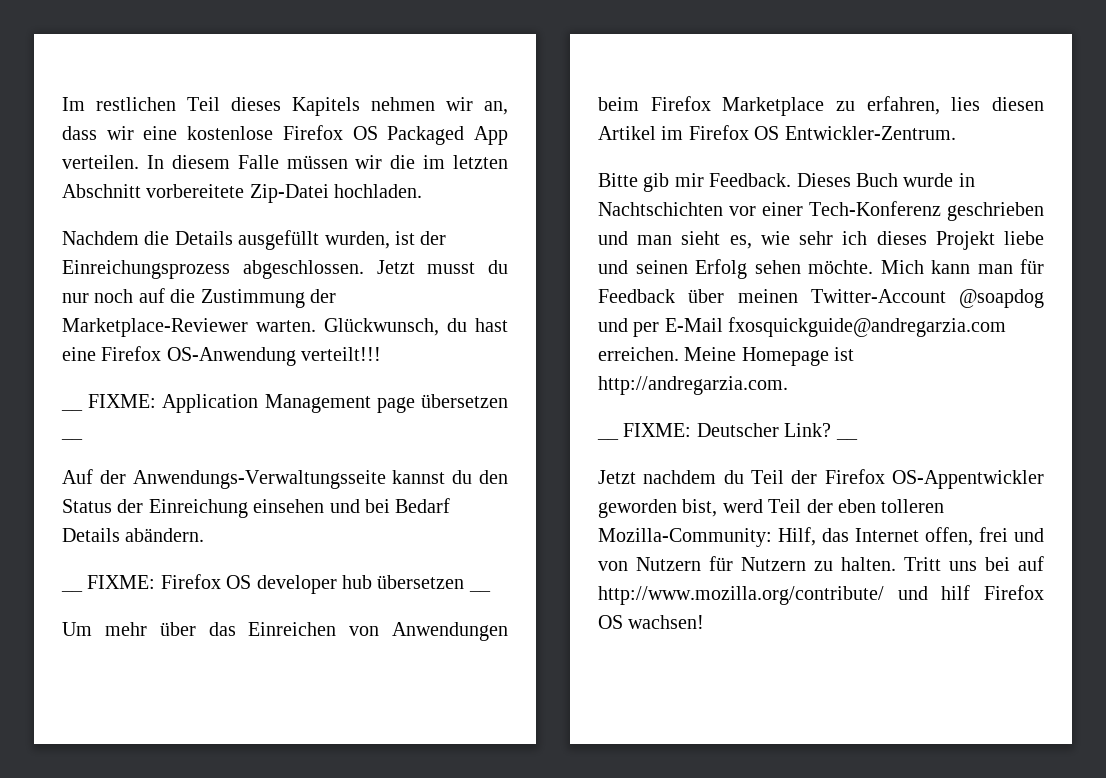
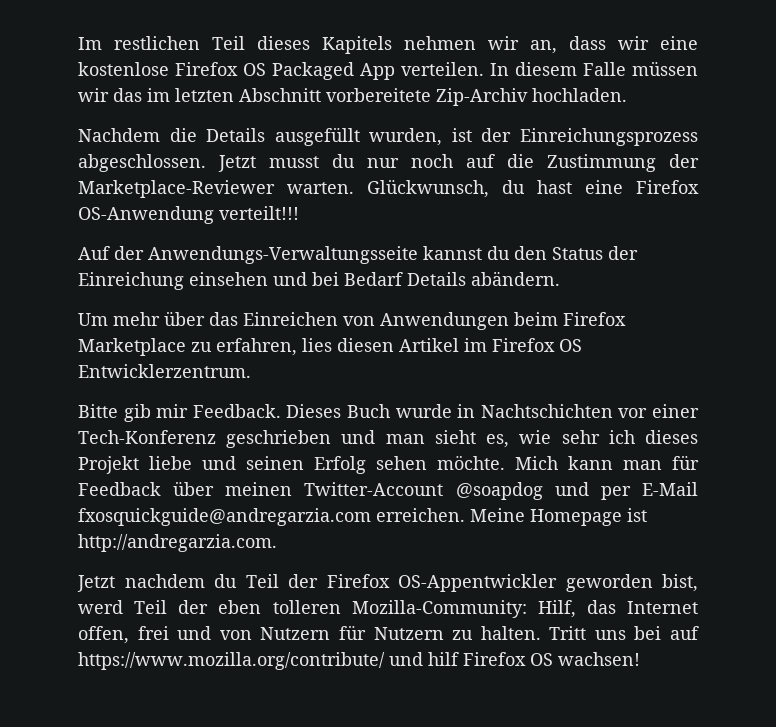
- In diesem Falle müssen wir die im letzten Abschnitt vorbereitete Zip-Datei hochladen.
+ In diesem Falle müssen wir das im letzten Abschnitt vorbereitete Zip-Archiv hochladen.
- __ FIXME: Application Management page übersetzen __
- __ FIXME: Firefox OS developer hub übersetzen __
- Um mehr über das Einreichen von Anwendungen beim Firefox Marketplace zu erfahren, lies diesen Artikel im Firefox OS Entwickler-Zentrum.
+ Um mehr über das Einreichen von Anwendungen beim Firefox Marketplace zu erfahren, lies diesen Artikel im Firefox OS Entwicklerzentrum.
- __ FIXME: Deutscher Link? __
- Tritt uns bei auf http://www.mozilla.org/contribute/ und hilf Firefox OS wachsen!
+ Tritt uns bei auf https://www.mozilla.org/contribute/ und hilf Firefox OS wachsen!

